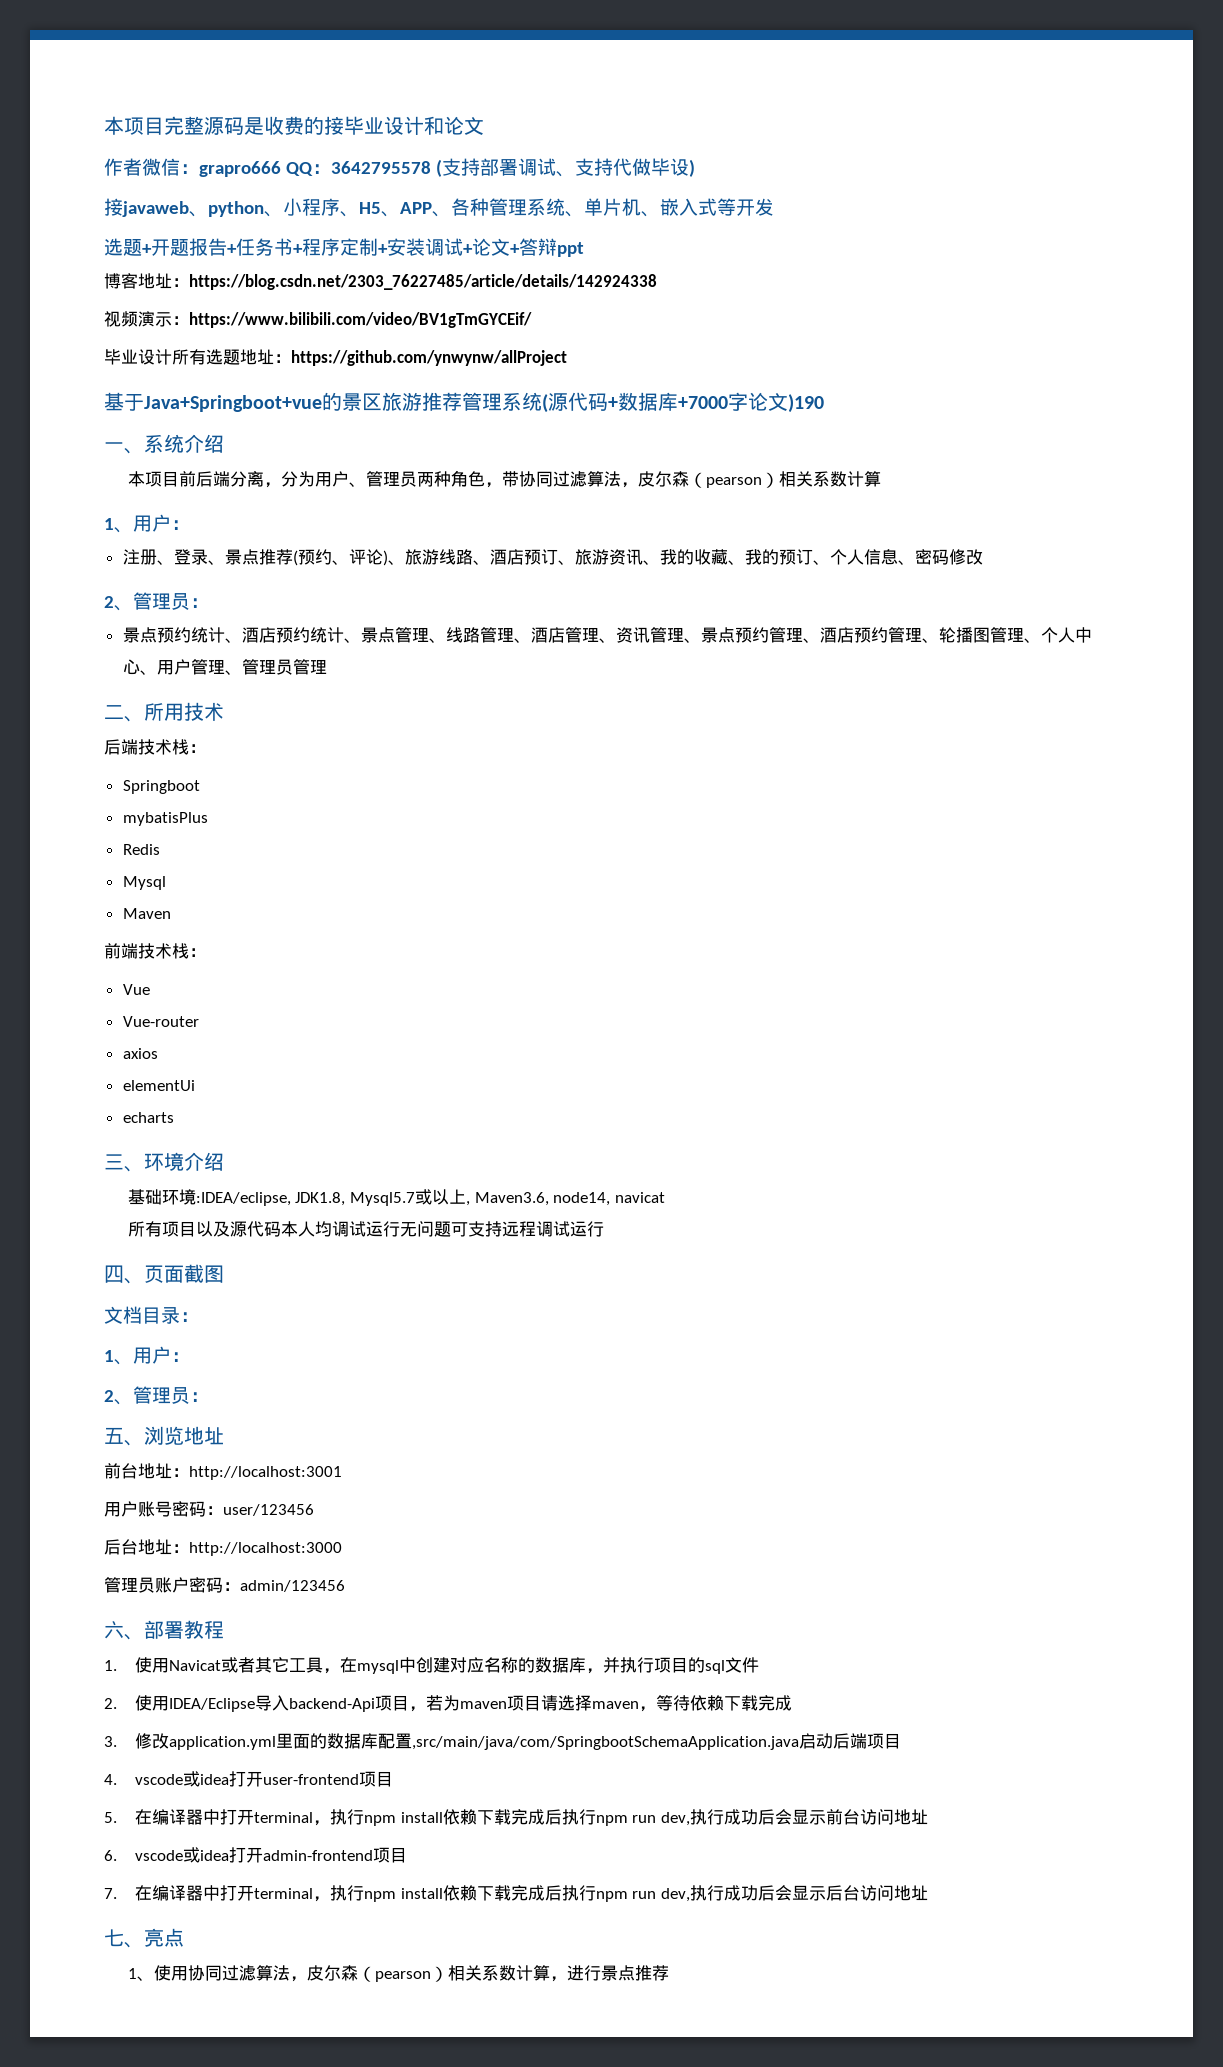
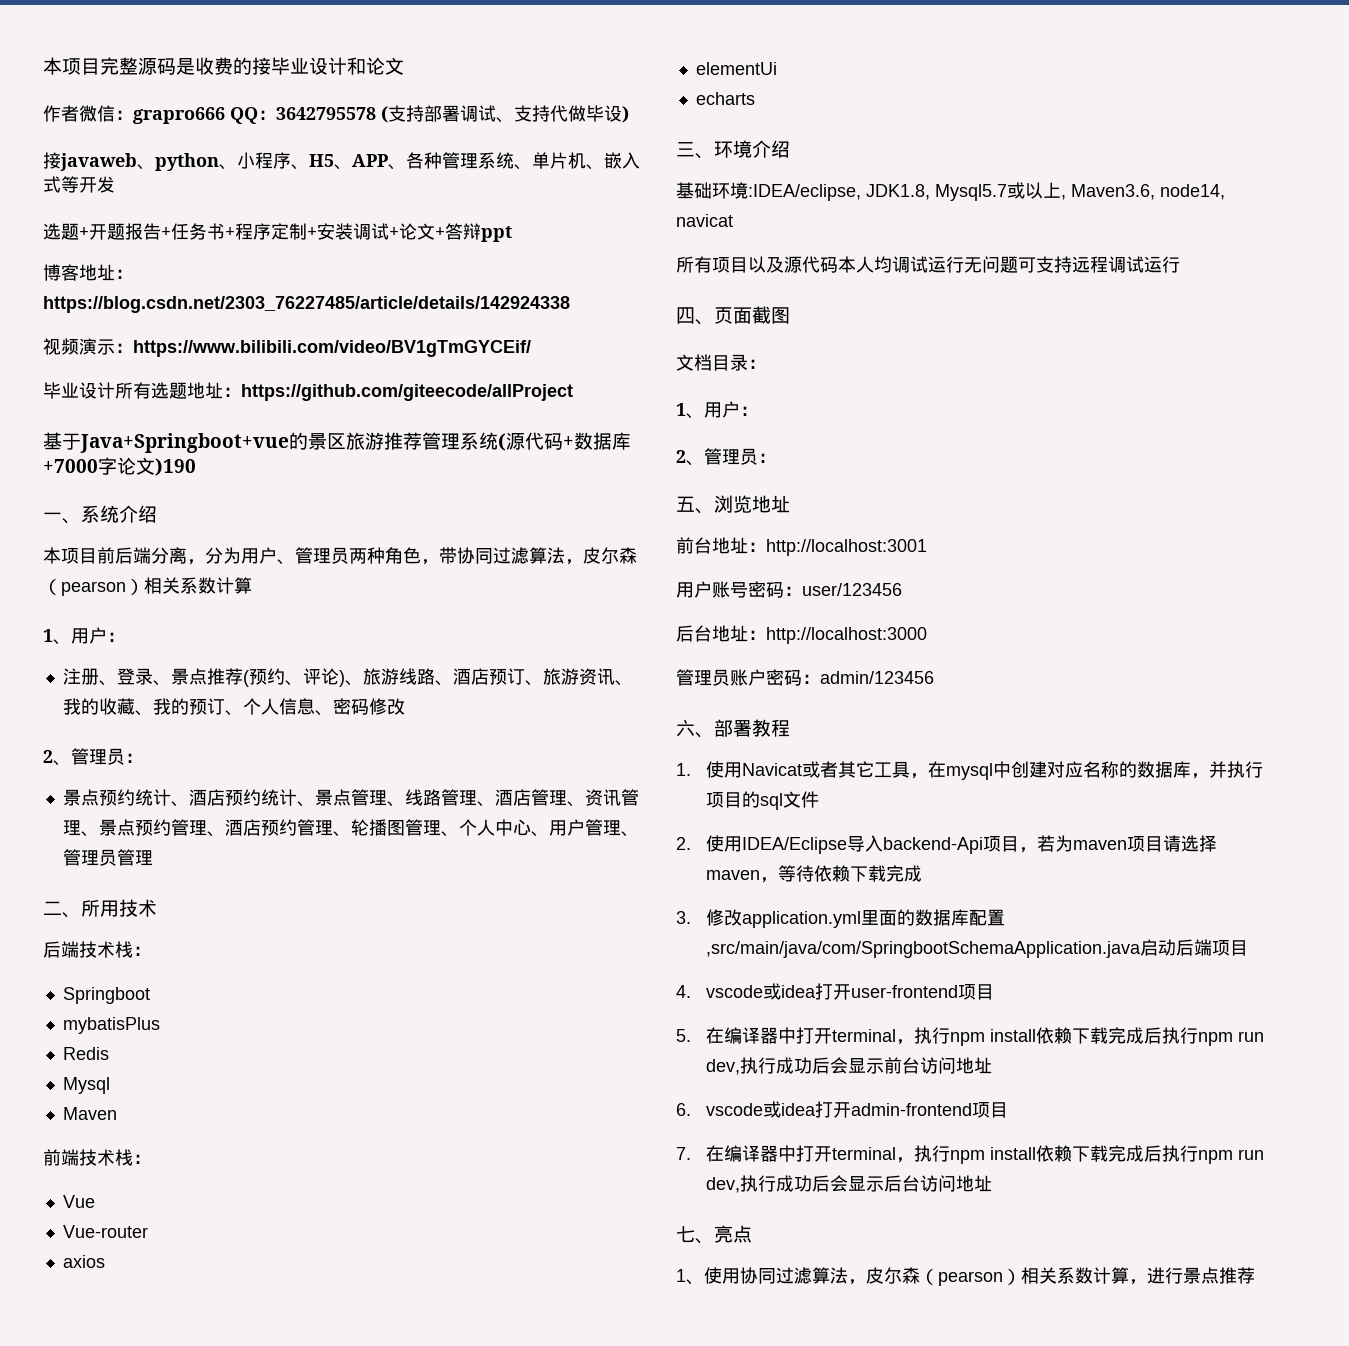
- 毕业设计所有选题地址：https://github.com/ynwynw/allProject
+ 毕业设计所有选题地址：https://github.com/giteecode/allProject

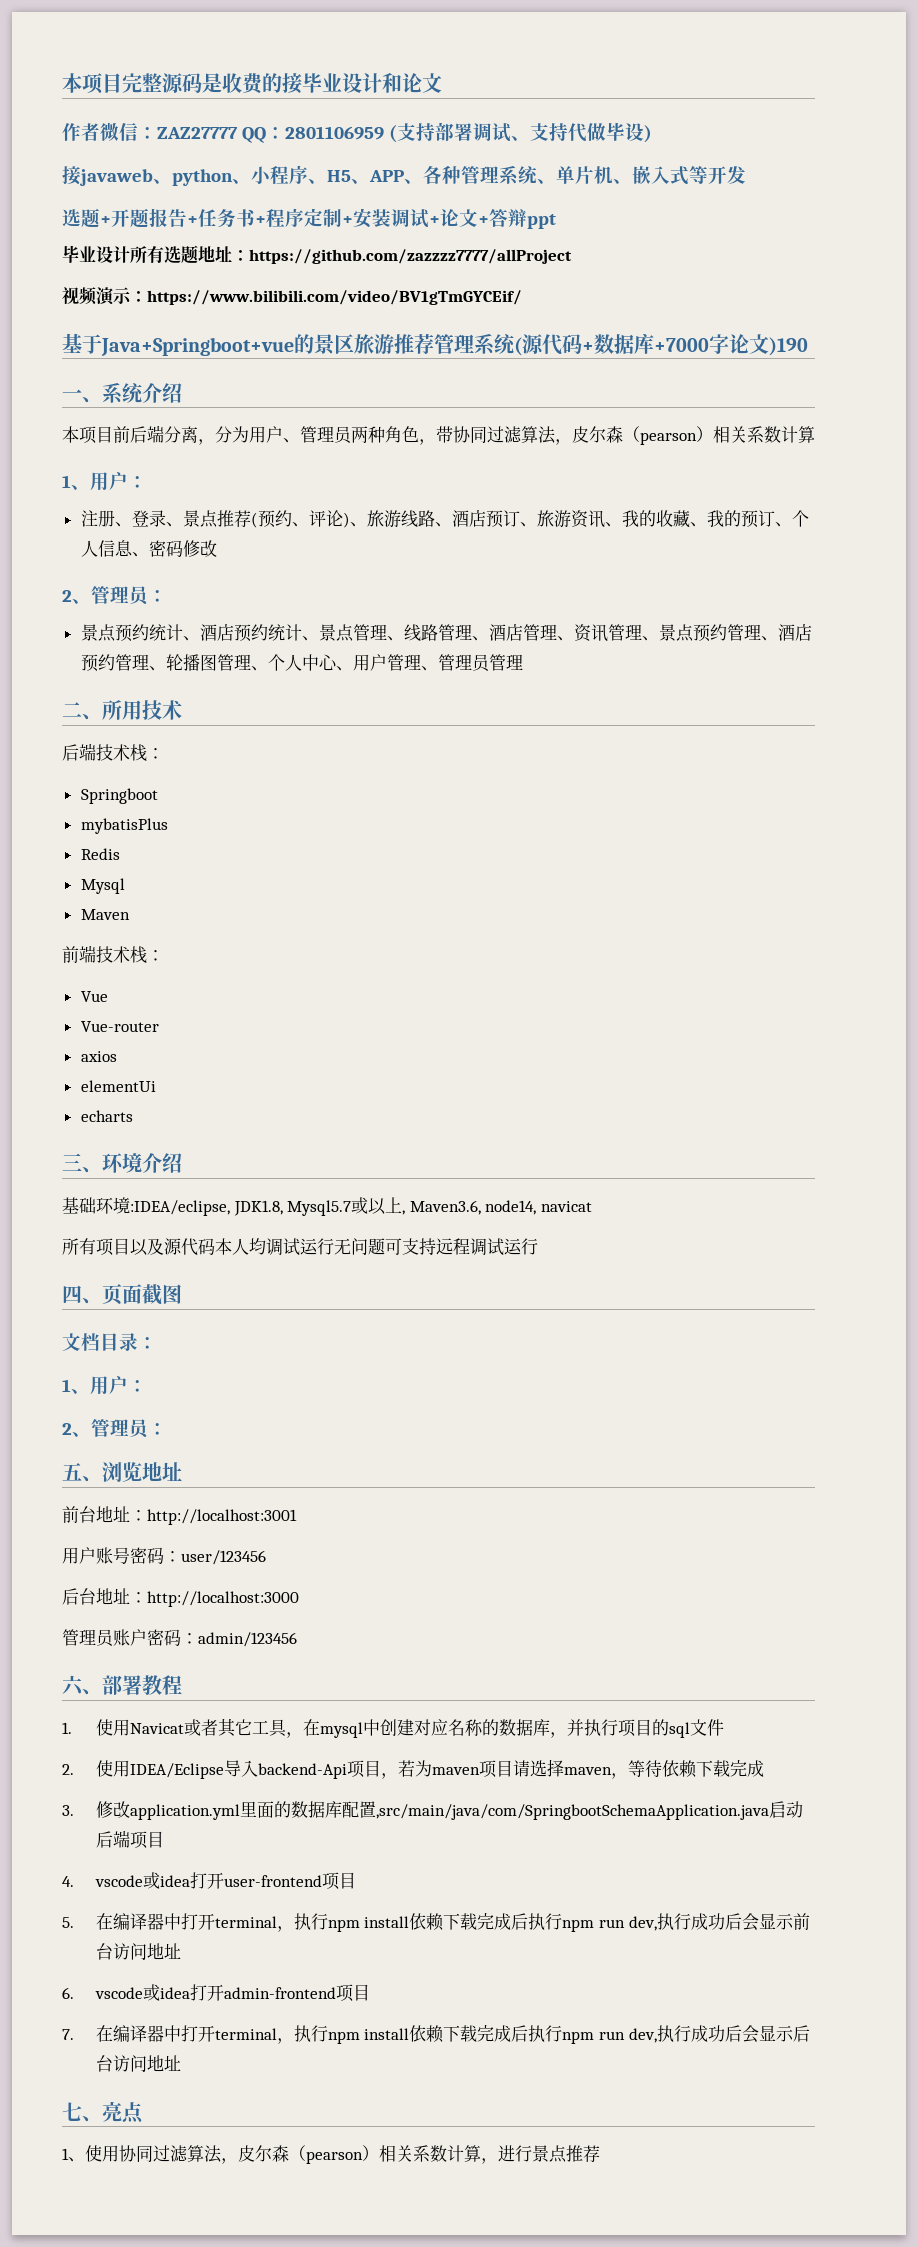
- 作者微信：grapro666 QQ：3642795578 (支持部署调试、支持代做毕设)
+ 作者微信：ZAZ27777 QQ：2801106959 (支持部署调试、支持代做毕设)
- 博客地址：https://blog.csdn.net/2303_76227485/article/details/142924338
- 视频演示：https://www.bilibili.com/video/BV1gTmGYCEif/
- 毕业设计所有选题地址：https://github.com/giteecode/allProject
+ 毕业设计所有选题地址：https://github.com/zazzzz7777/allProject
+ 视频演示：https://www.bilibili.com/video/BV1gTmGYCEif/

